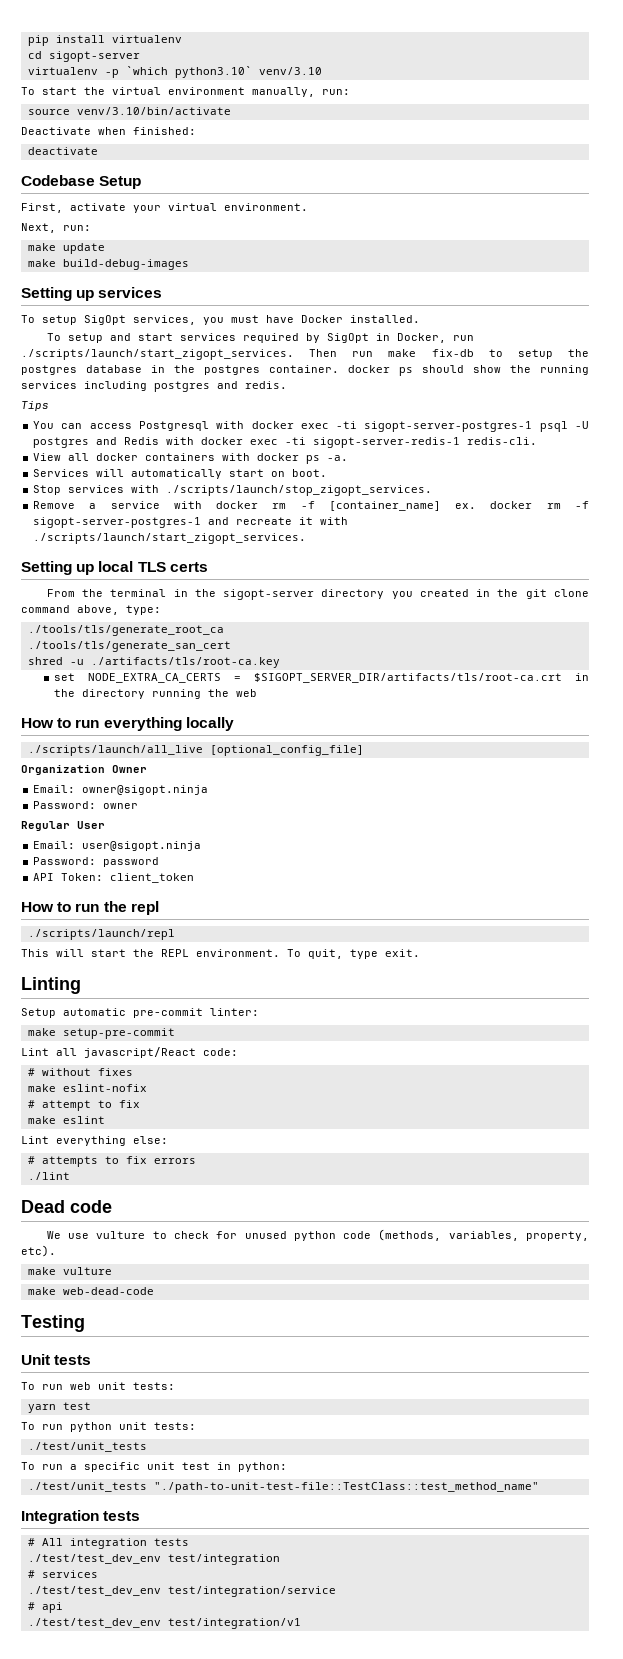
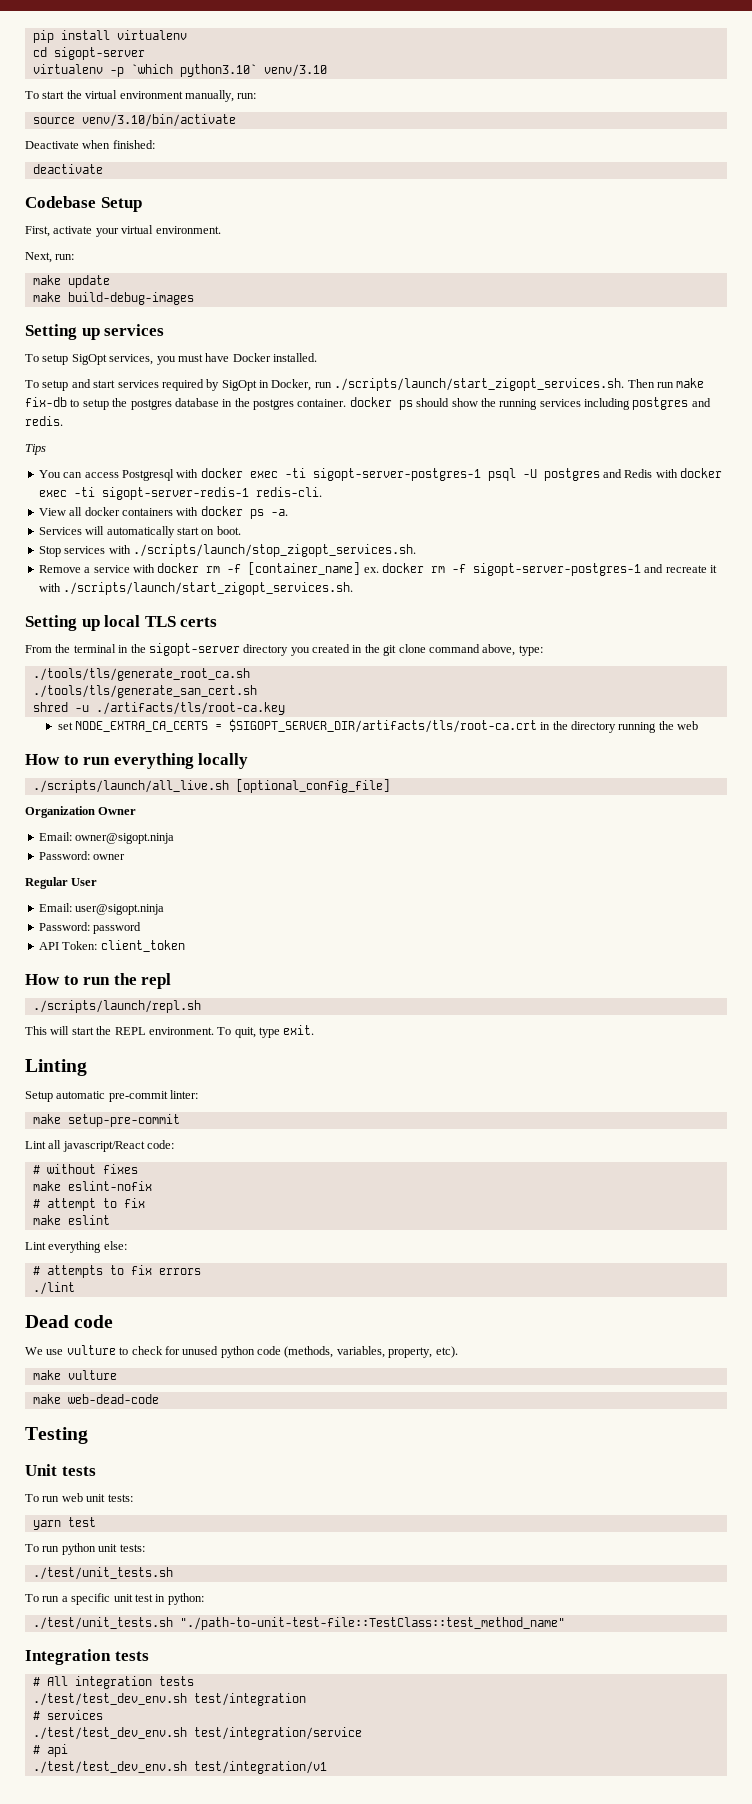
- To setup and start services required by SigOpt in Docker, run ./scripts/launch/start_zigopt_services. Then run make fix-db to setup the postgres database in the postgres container. docker ps should show the running services including postgres and redis.
+ To setup and start services required by SigOpt in Docker, run ./scripts/launch/start_zigopt_services.sh. Then run make fix-db to setup the postgres database in the postgres container. docker ps should show the running services including postgres and redis.
- Stop services with ./scripts/launch/stop_zigopt_services.
+ Stop services with ./scripts/launch/stop_zigopt_services.sh.
- Remove a service with docker rm -f [container_name] ex. docker rm -f sigopt-server-postgres-1 and recreate it with ./scripts/launch/start_zigopt_services.
+ Remove a service with docker rm -f [container_name] ex. docker rm -f sigopt-server-postgres-1 and recreate it with ./scripts/launch/start_zigopt_services.sh.
- ./tools/tls/generate_root_ca
- ./tools/tls/generate_san_cert
+ ./tools/tls/generate_root_ca.sh
+ ./tools/tls/generate_san_cert.sh
- ./scripts/launch/all_live [optional_config_file]
+ ./scripts/launch/all_live.sh [optional_config_file]
- ./scripts/launch/repl
+ ./scripts/launch/repl.sh
  To run python unit tests:
- ./test/unit_tests
+ ./test/unit_tests.sh
- ./test/unit_tests "./path-to-unit-test-file::TestClass::test_method_name"
+ ./test/unit_tests.sh "./path-to-unit-test-file::TestClass::test_method_name"
- ./test/test_dev_env test/integration
+ ./test/test_dev_env.sh test/integration
- ./test/test_dev_env test/integration/service
+ ./test/test_dev_env.sh test/integration/service
- ./test/test_dev_env test/integration/v1
+ ./test/test_dev_env.sh test/integration/v1

